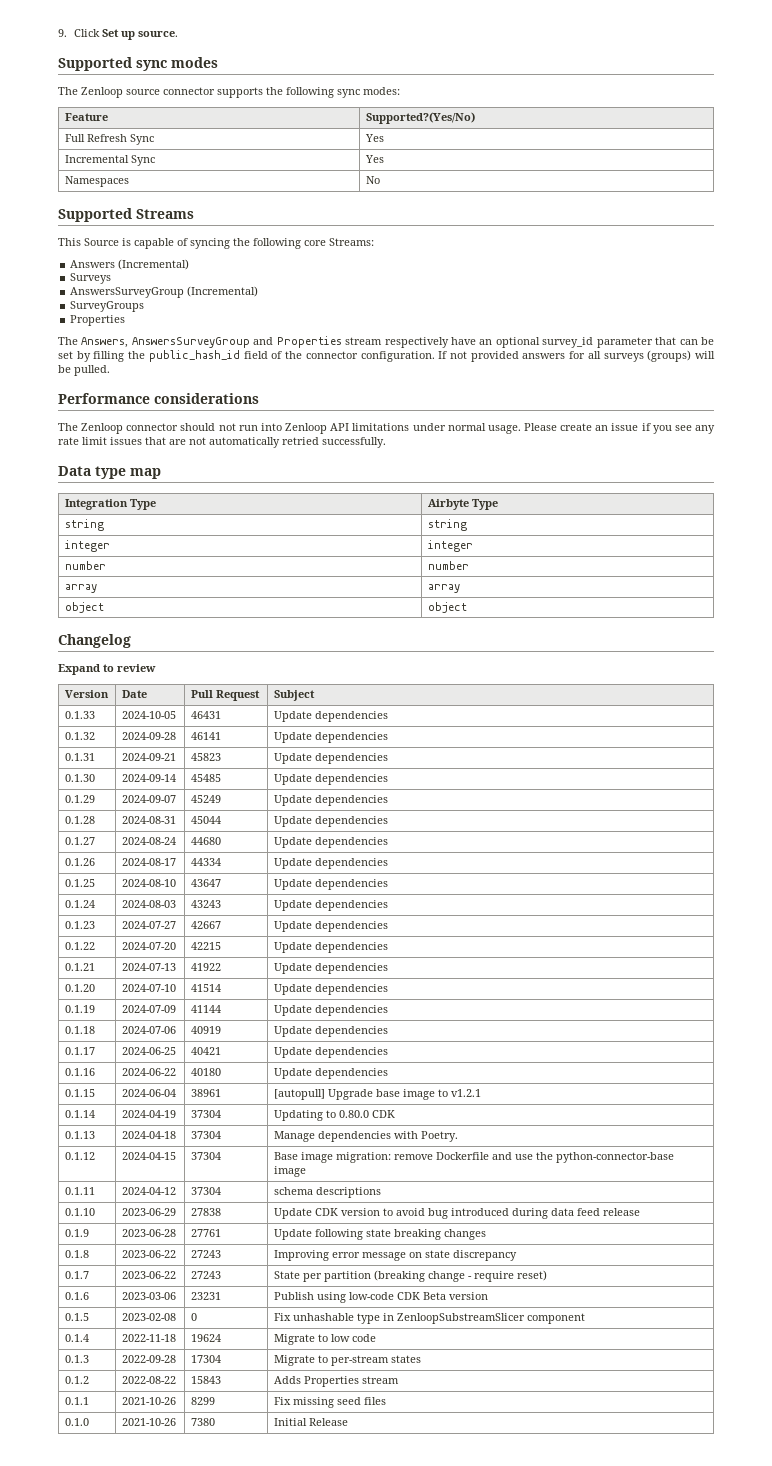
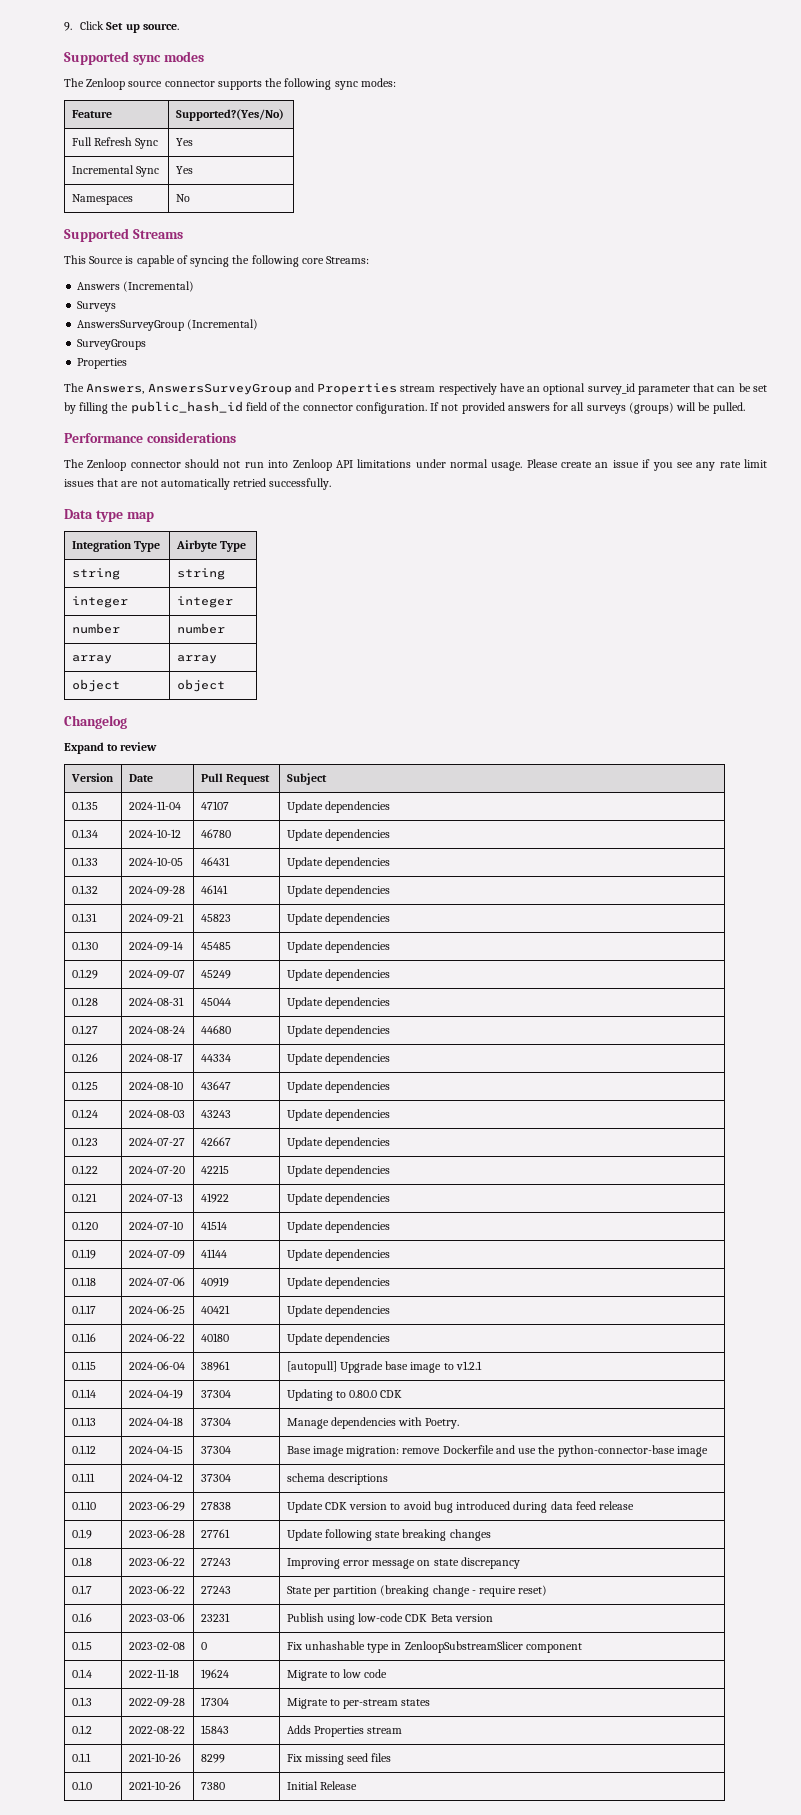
+ 0.1.35 | 2024-11-04 | 47107 | Update dependencies
+ 0.1.34 | 2024-10-12 | 46780 | Update dependencies

